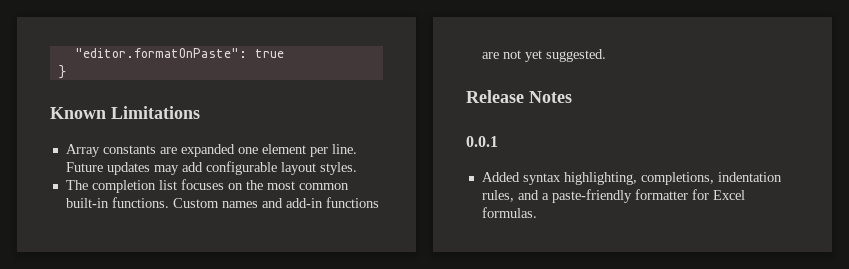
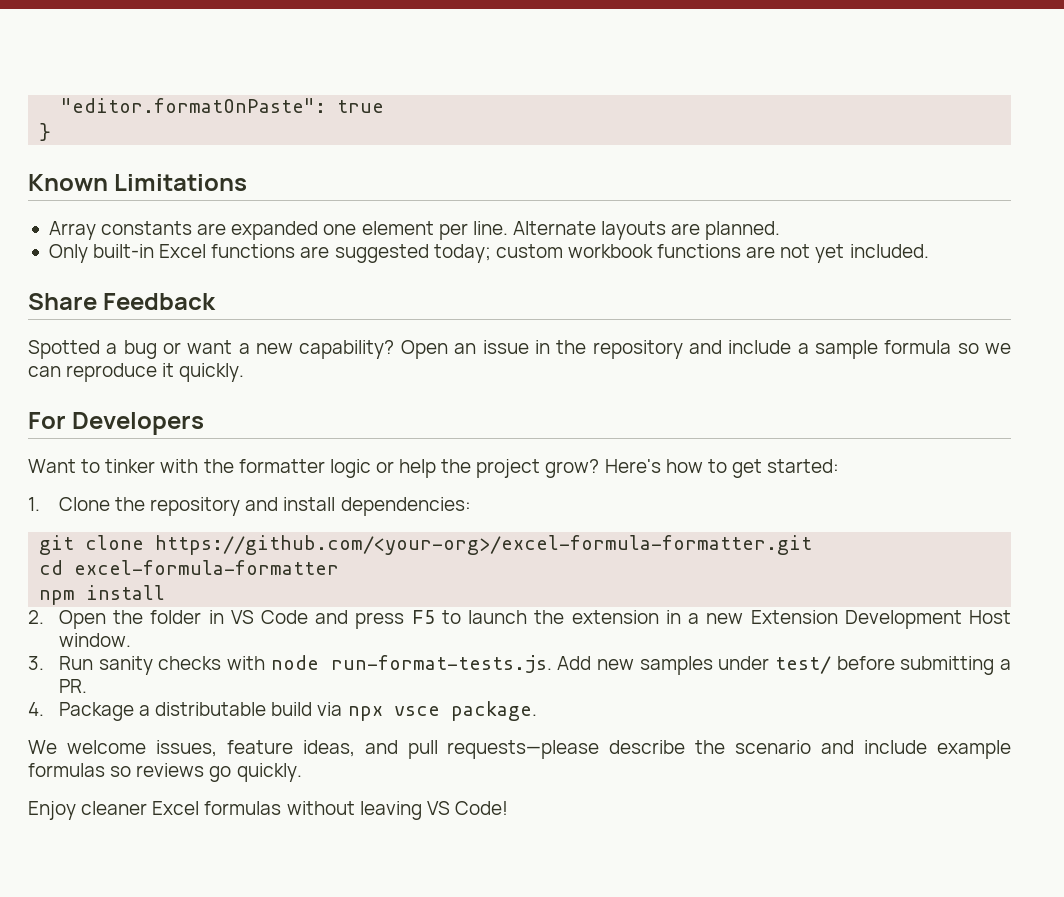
- Future updates may add configurable layout styles.
- The completion list focuses on the most common built-in functions. Custom names and add-in functions are not yet suggested.
- Release Notes
- 0.0.1
- Added syntax highlighting, completions, indentation rules, and a paste-friendly formatter for Excel formulas.
+ Alternate layouts are planned.
+ Only built-in Excel functions are suggested today; custom workbook functions are not yet included.
+ Share Feedback
+ Spotted a bug or want a new capability? Open an issue in the repository and include a sample formula so we can reproduce it quickly.
+ For Developers
+ Want to tinker with the formatter logic or help the project grow? Here's how to get started:
+ 1. Clone the repository and install dependencies:
+ git clone https://github.com/<your-org>/excel-formula-formatter.git
+ cd excel-formula-formatter
+ npm install
+ 2. Open the folder in VS Code and press F5 to launch the extension in a new Extension Development Host window.
+ 3. Run sanity checks with node run-format-tests.js. Add new samples under test/ before submitting a PR.
+ 4. Package a distributable build via npx vsce package.
+ We welcome issues, feature ideas, and pull requests—please describe the scenario and include example formulas so reviews go quickly.
+ Enjoy cleaner Excel formulas without leaving VS Code!

